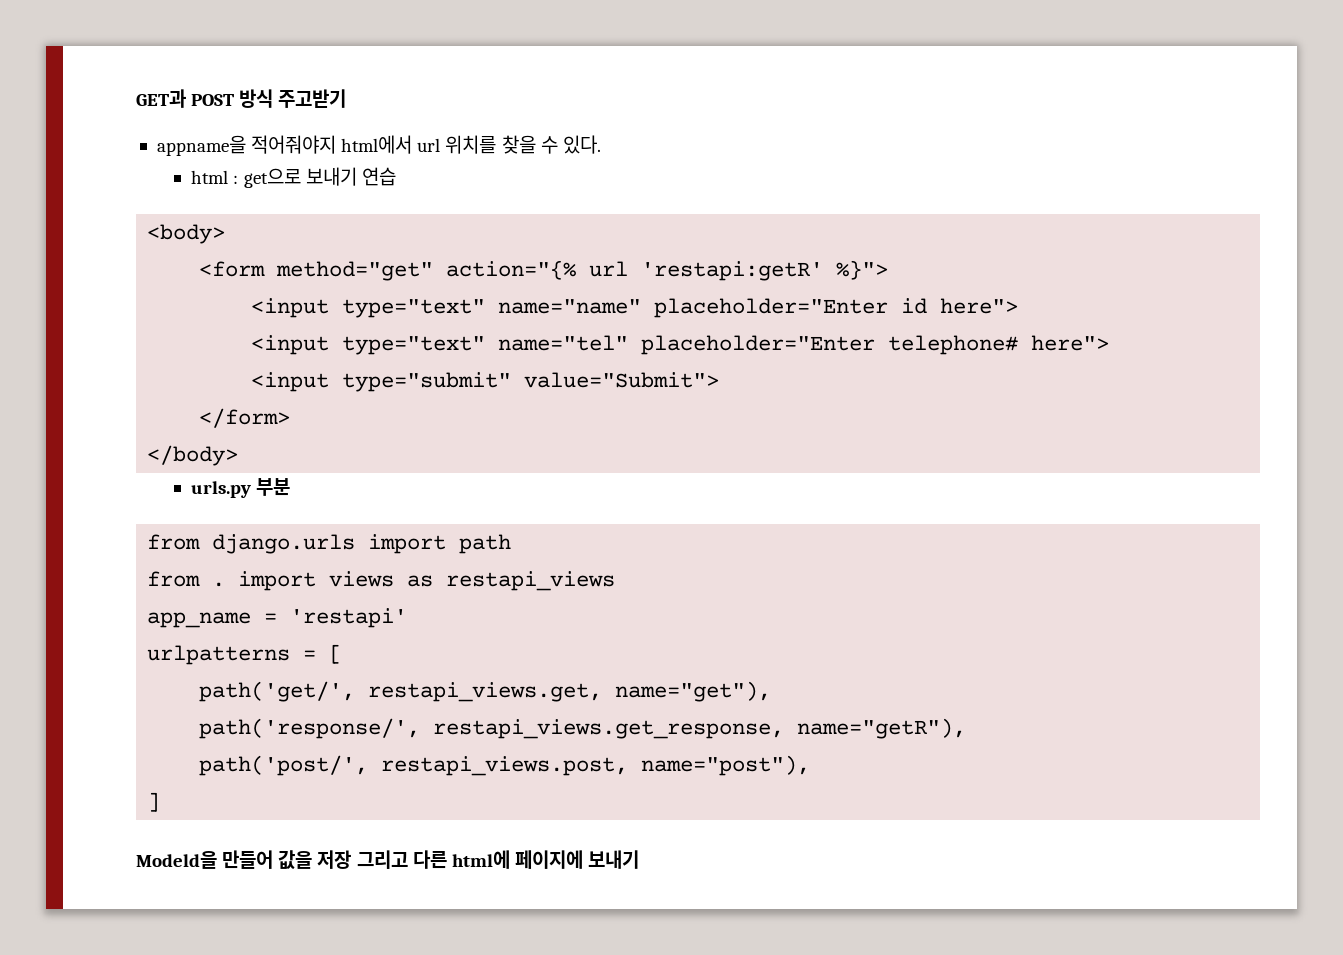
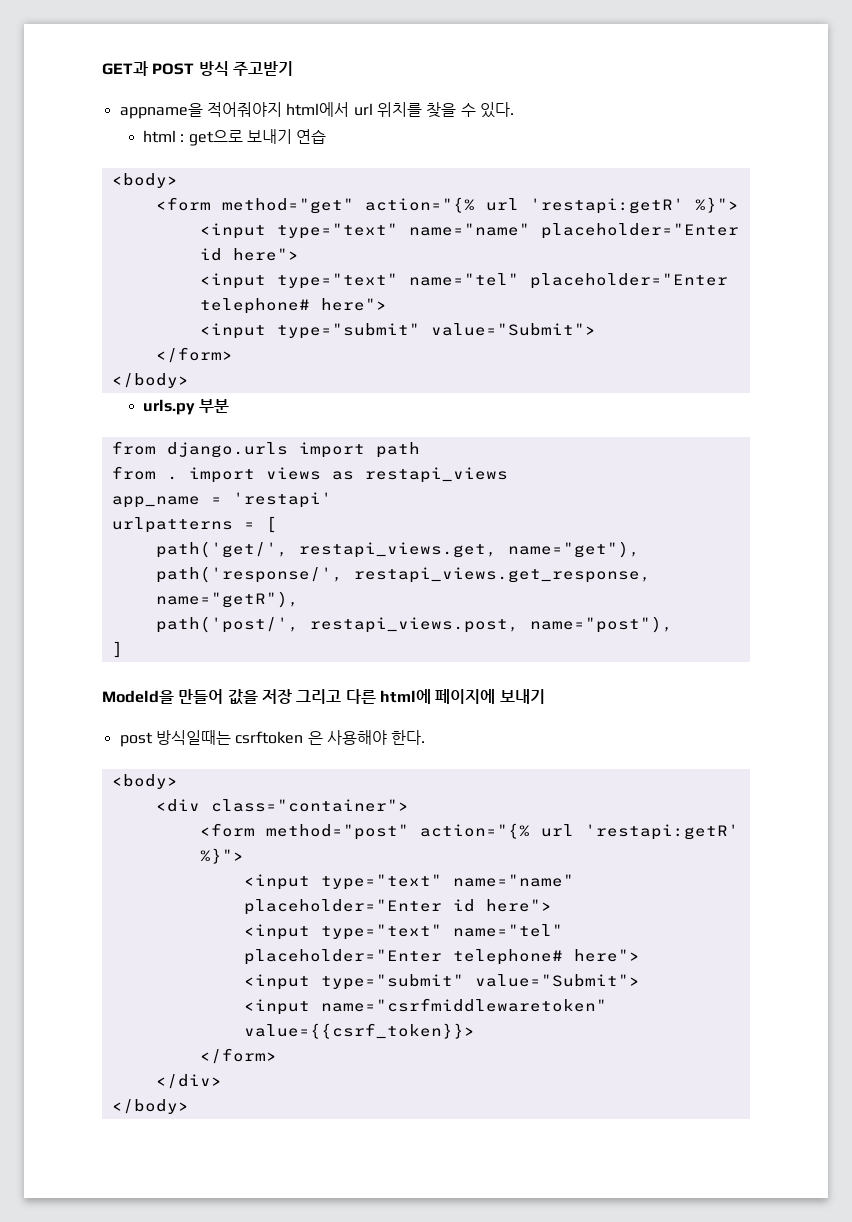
+ post 방식일때는 csrftoken 은 사용해야 한다.
+ <body>
+ <div class="container">
+ <form method="post" action="{% url 'restapi:getR' %}">
+ <input type="text" name="name" placeholder="Enter id here">
+ <input type="text" name="tel" placeholder="Enter telephone# here">
+ <input type="submit" value="Submit">
+ <input name="csrfmiddlewaretoken" value={{csrf_token}}>
+ </form>
+ </div>
+ </body>

